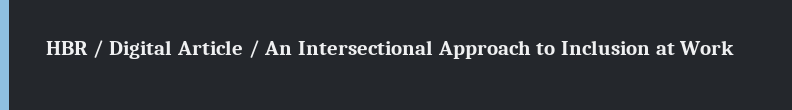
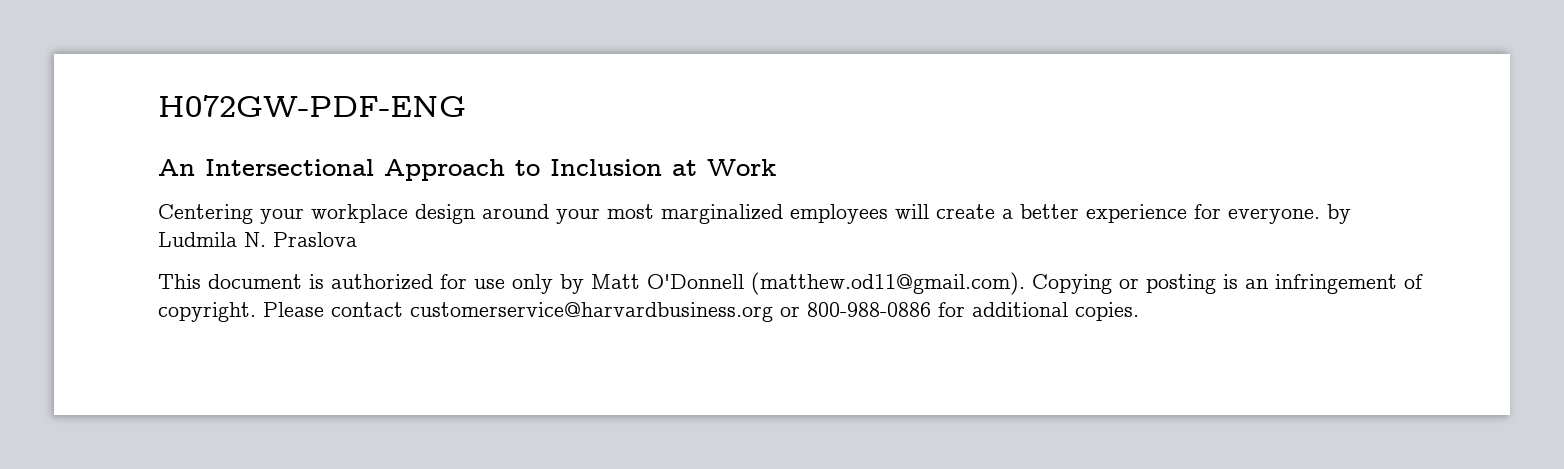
- HBR / Digital Article / An Intersectional Approach to Inclusion at Work
+ H072GW-PDF-ENG
+ An Intersectional Approach to Inclusion at Work
+ Centering your workplace design around your most marginalized employees will create a better experience for everyone. by Ludmila N. Praslova
+ This document is authorized for use only by Matt O'Donnell (matthew.od11@gmail.com). Copying or posting is an infringement of copyright. Please contact customerservice@harvardbusiness.org or 800-988-0886 for additional copies.

